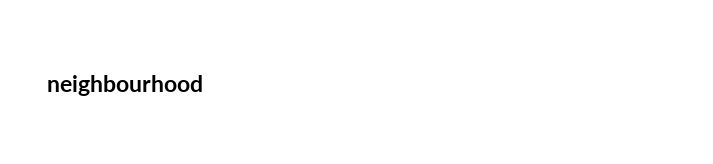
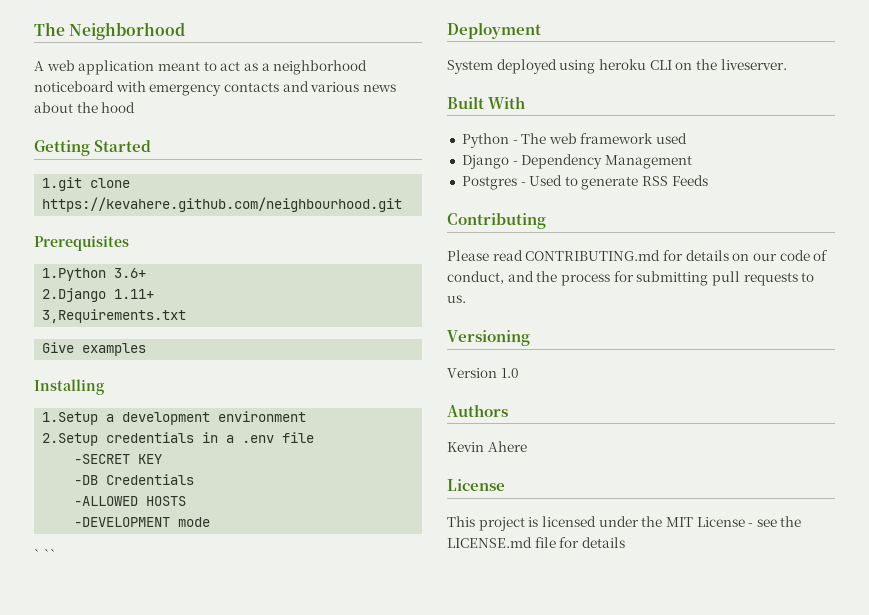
- neighbourhood
+ The Neighborhood
+ A web application meant to act as a neighborhood noticeboard with emergency contacts and various news about the hood
+ Getting Started
+ 1.git clone https://kevahere.github.com/neighbourhood.git
+ Prerequisites
+ 1.Python 3.6+
+ 2.Django 1.11+
+ 3,Requirements.txt
+ Give examples
+ Installing
+ 1.Setup a development environment
+ 2.Setup credentials in a .env file
+ -SECRET KEY
+ -DB Credentials
+ -ALLOWED HOSTS
+ -DEVELOPMENT mode
+ ` ``
+ Deployment
+ System deployed using heroku CLI on the liveserver.
+ Built With
+ Python - The web framework used
+ Django - Dependency Management
+ Postgres - Used to generate RSS Feeds
+ Contributing
+ Please read CONTRIBUTING.md for details on our code of conduct, and the process for submitting pull requests to us.
+ Versioning
+ Version 1.0
+ Authors
+ Kevin Ahere
+ License
+ This project is licensed under the MIT License - see the LICENSE.md file for details

